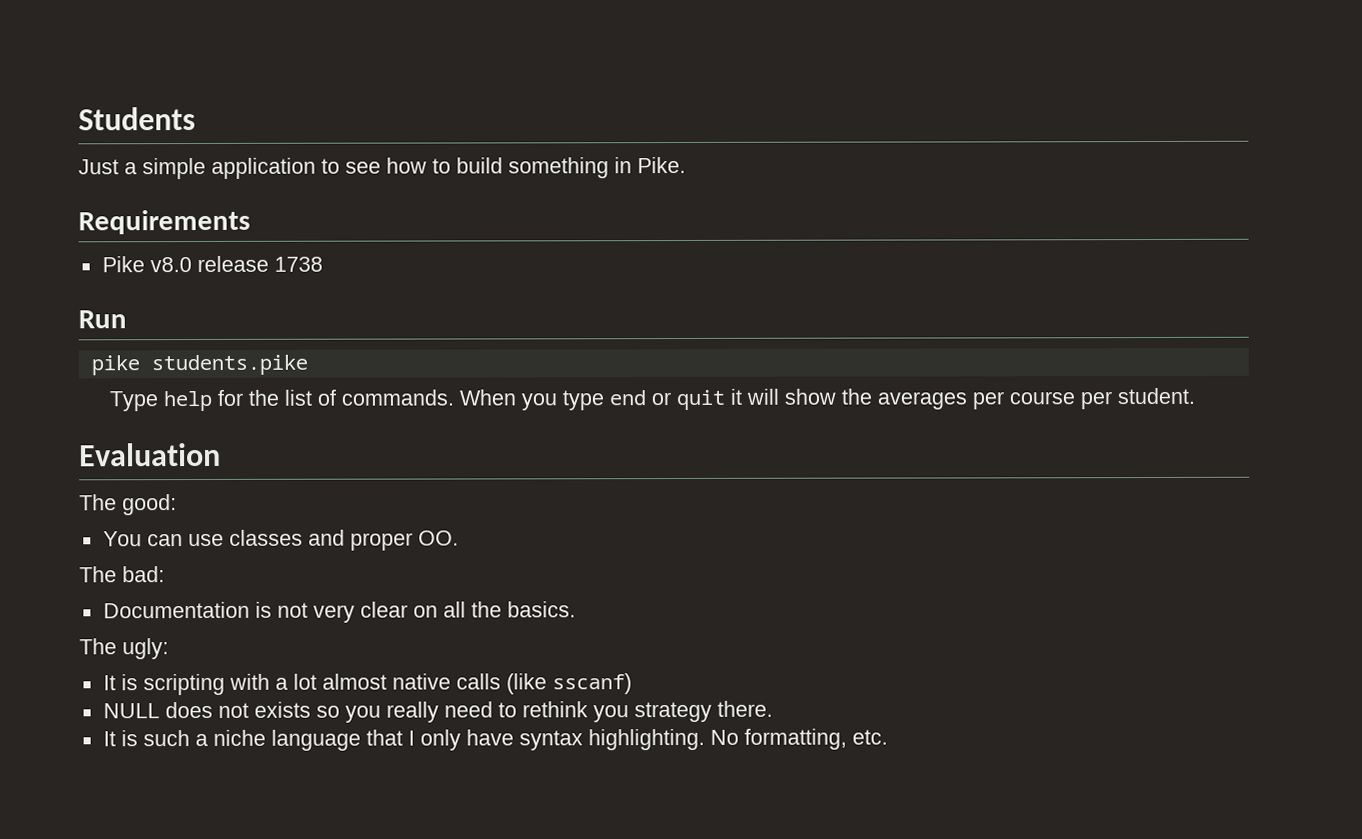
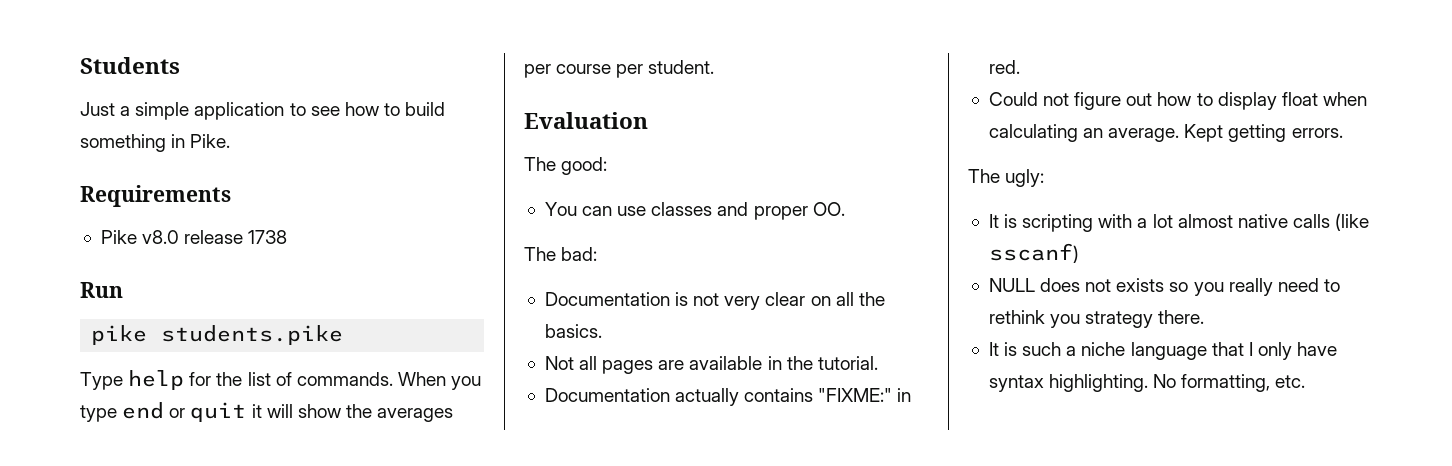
+ Not all pages are available in the tutorial.
+ Documentation actually contains "FIXME:" in red.
+ Could not figure out how to display float when calculating an average. Kept getting errors.

